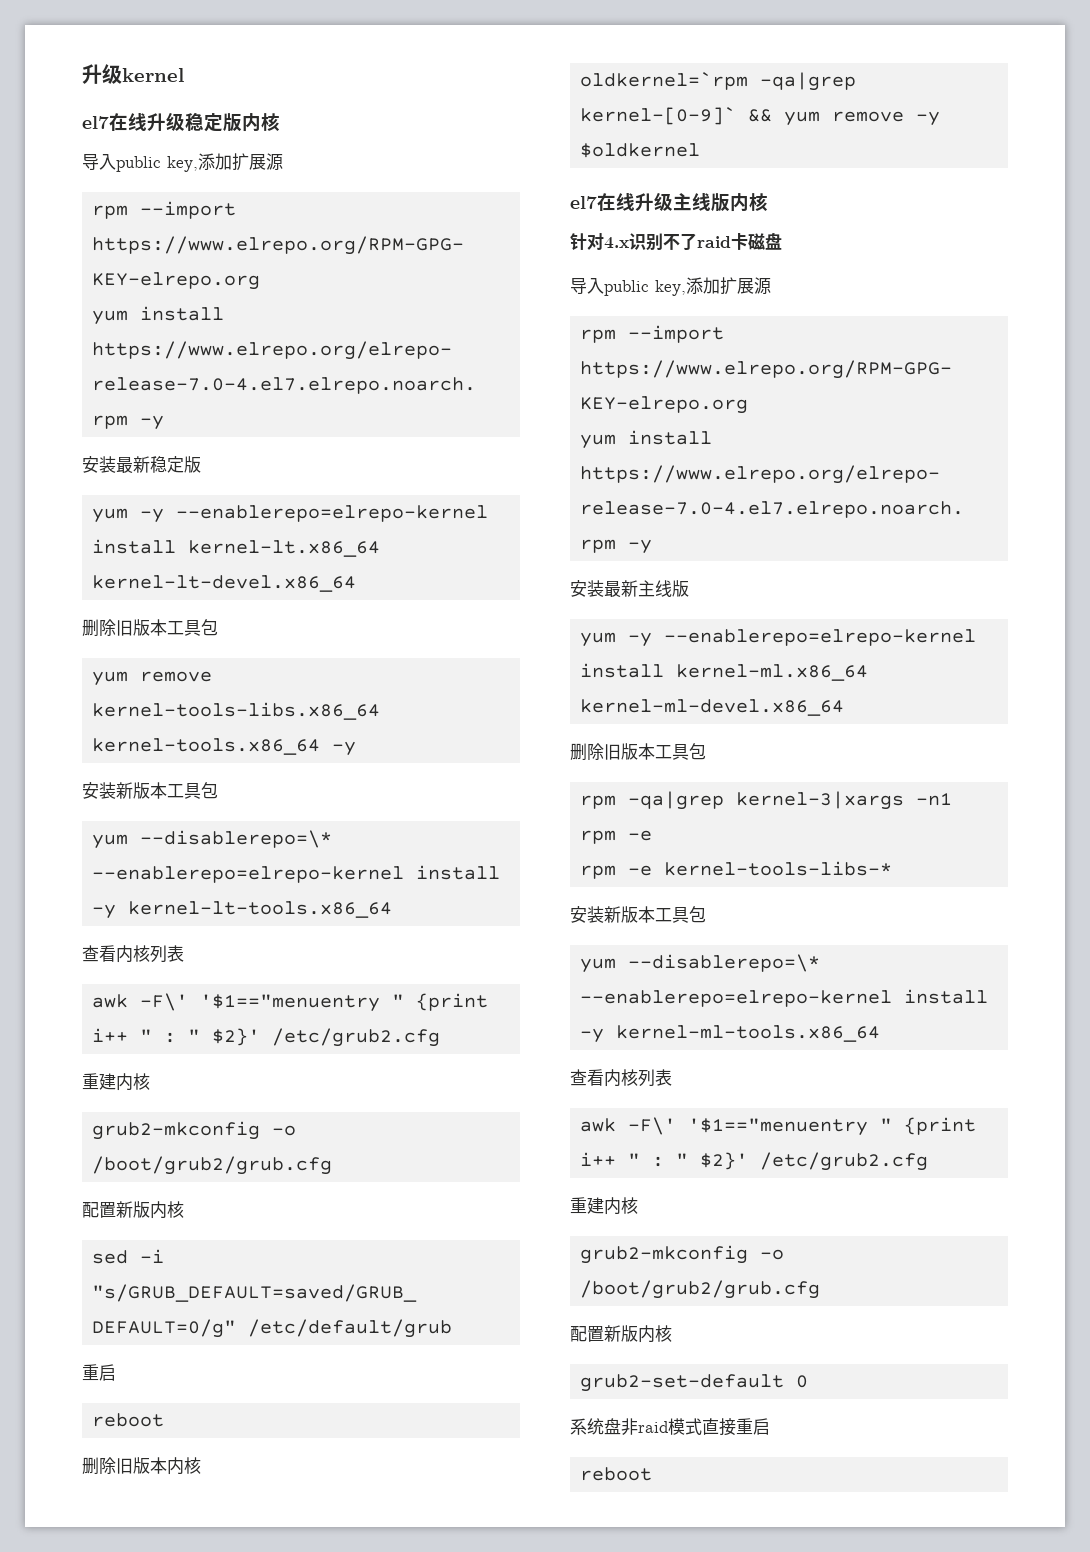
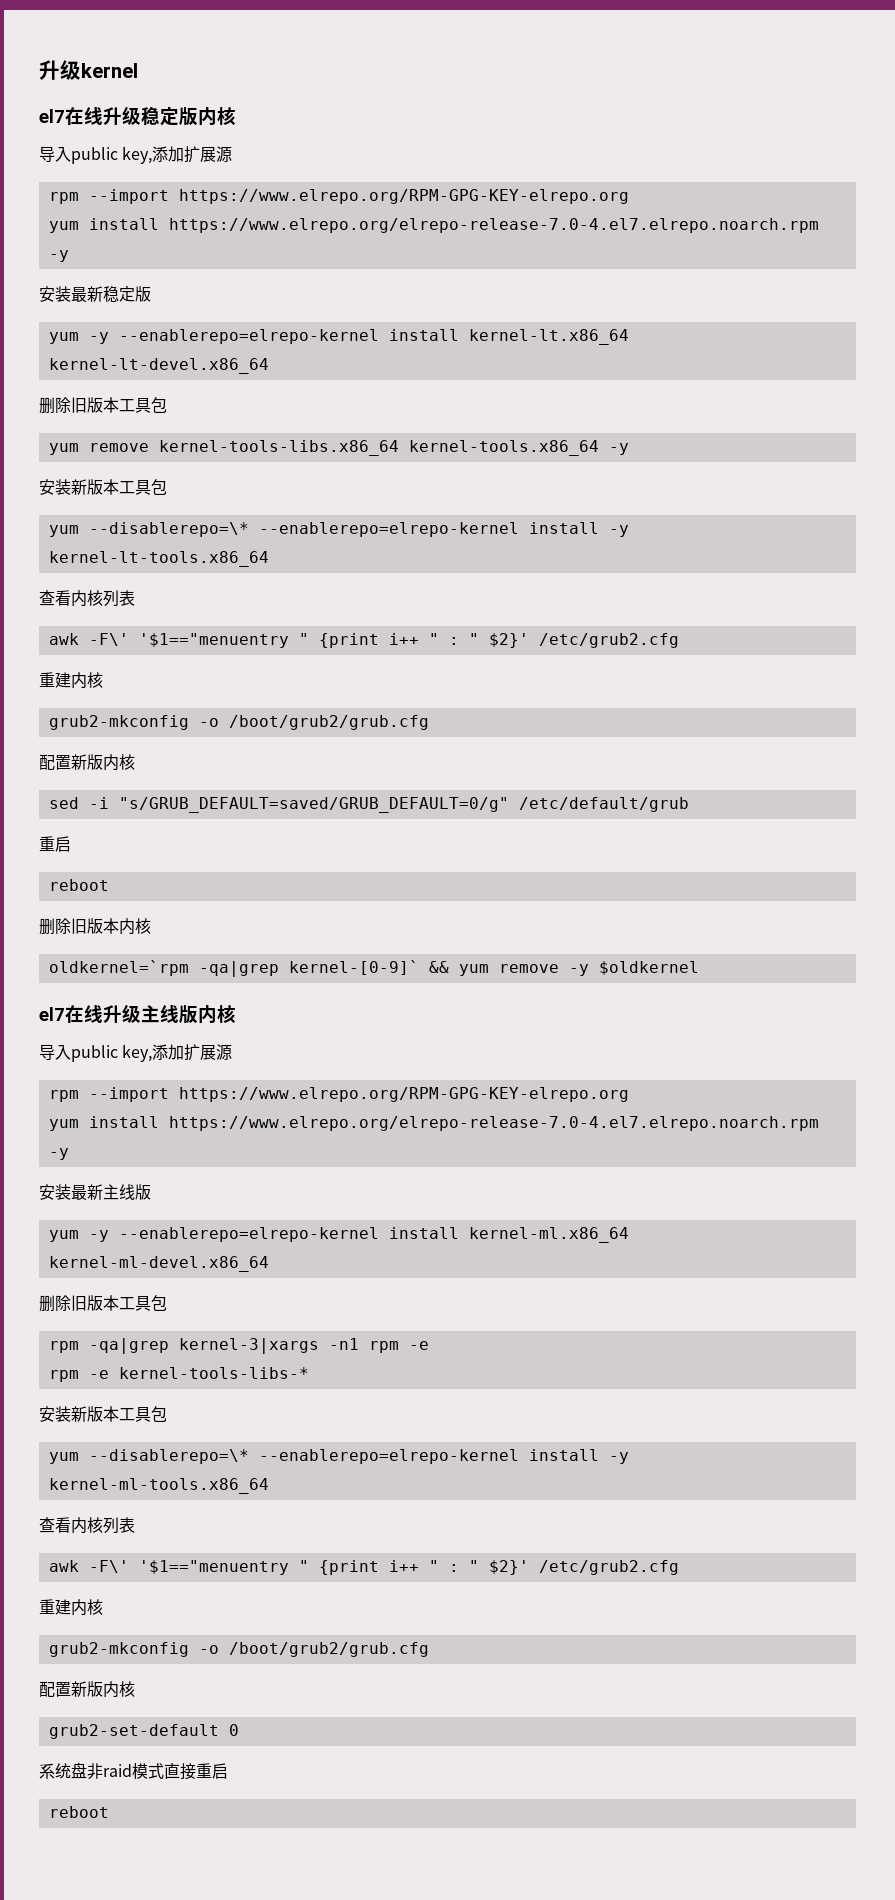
- 针对4.x识别不了raid卡磁盘

